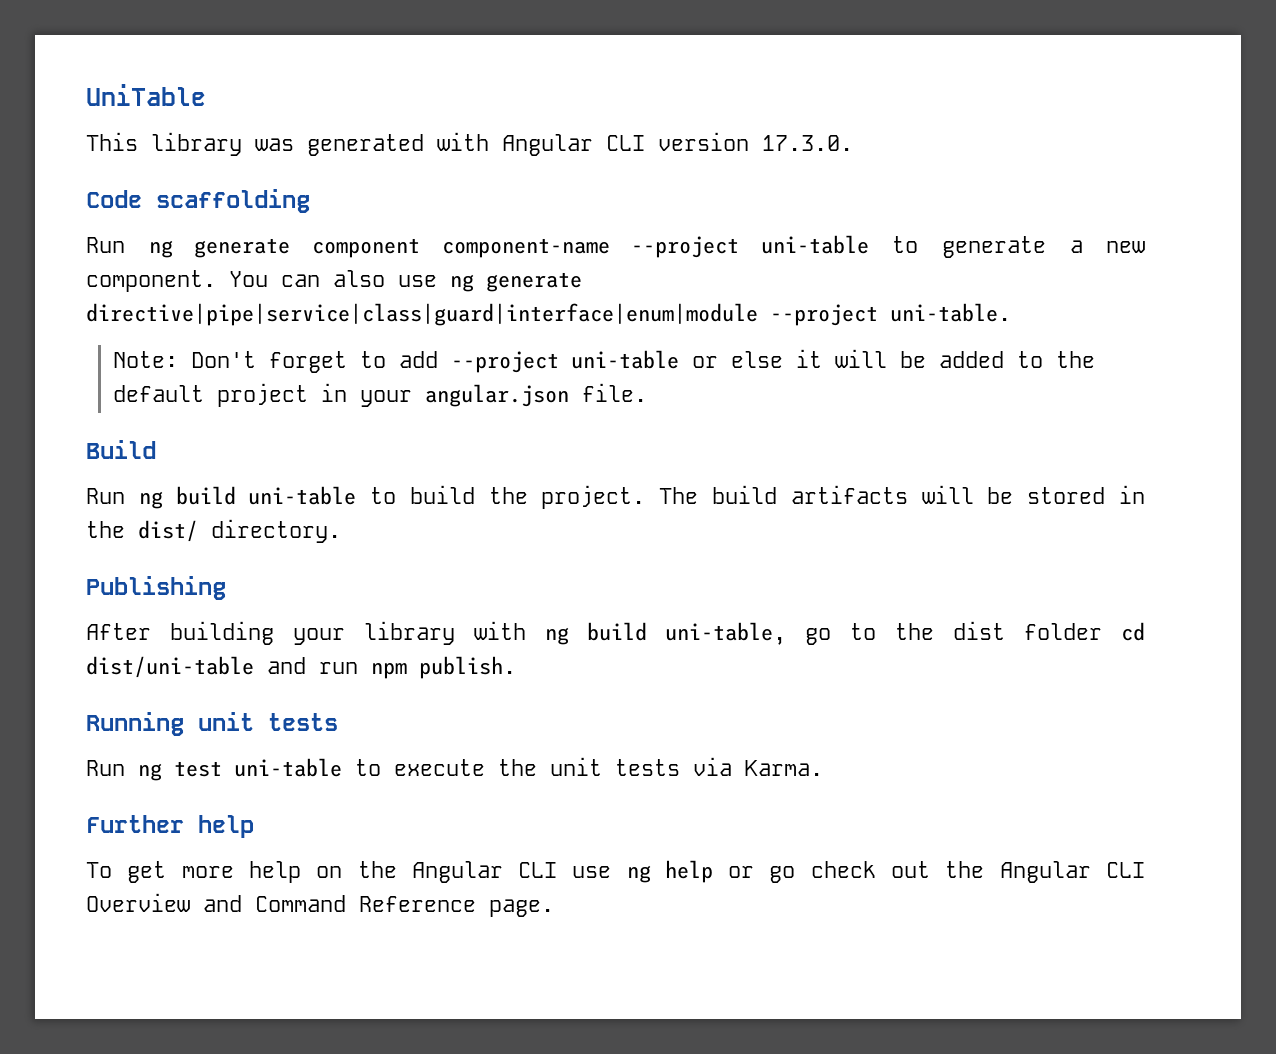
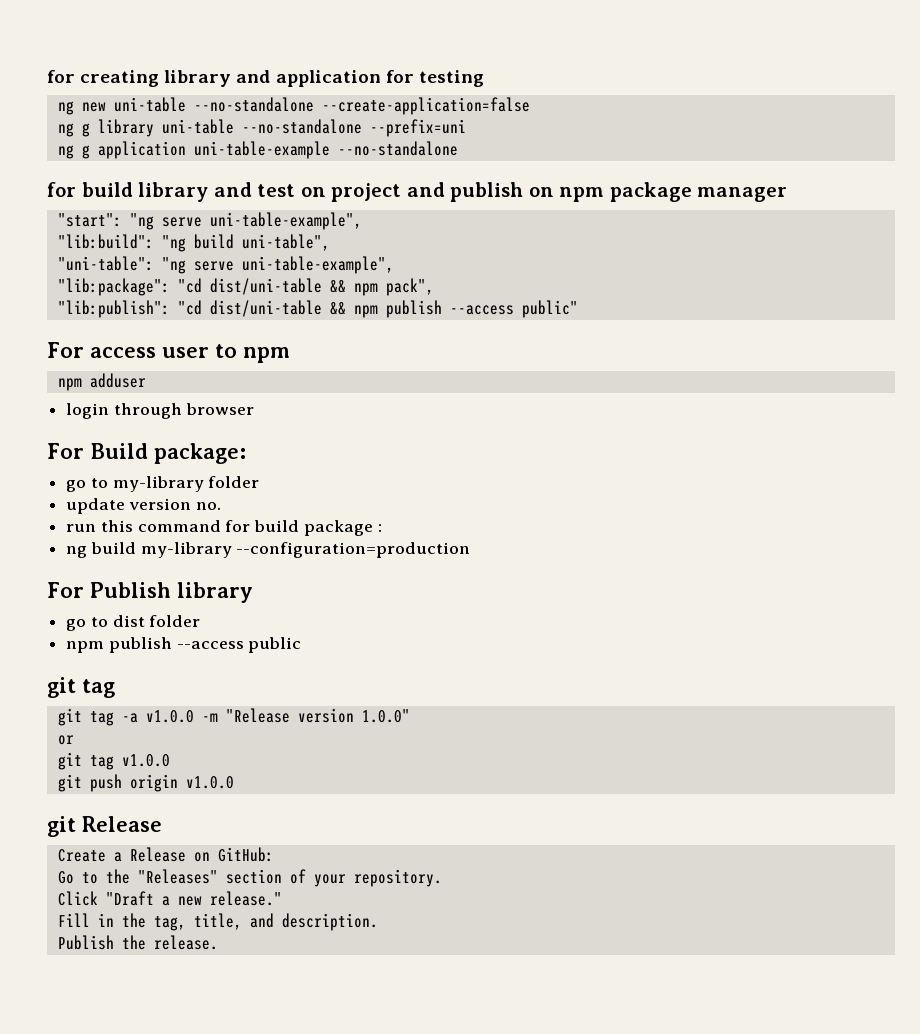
- UniTable
- This library was generated with Angular CLI version 17.3.0.
- Code scaffolding
- Run ng generate component component-name --project uni-table to generate a new component. You can also use ng generate directive|pipe|service|class|guard|interface|enum|module --project uni-table.
- Note: Don't forget to add --project uni-table or else it will be added to the default project in your angular.json file.
- Build
- Run ng build uni-table to build the project. The build artifacts will be stored in the dist/ directory.
- Publishing
- After building your library with ng build uni-table, go to the dist folder cd dist/uni-table and run npm publish.
- Running unit tests
- Run ng test uni-table to execute the unit tests via Karma.
- Further help
- To get more help on the Angular CLI use ng help or go check out the Angular CLI Overview and Command Reference page.
+ for creating library and application for testing
+ ng new uni-table --no-standalone --create-application=false
+ ng g library uni-table --no-standalone --prefix=uni
+ ng g application uni-table-example --no-standalone
+ for build library and test on project and publish on npm package manager
+ "start": "ng serve uni-table-example",
+ "lib:build": "ng build uni-table",
+ "uni-table": "ng serve uni-table-example",
+ "lib:package": "cd dist/uni-table && npm pack",
+ "lib:publish": "cd dist/uni-table && npm publish --access public"
+ For access user to npm
+ npm adduser
+ login through browser
+ For Build package:
+ go to my-library folder
+ update version no.
+ run this command for build package :
+ ng build my-library --configuration=production
+ For Publish library
+ go to dist folder
+ npm publish --access public
+ git tag
+ git tag -a v1.0.0 -m "Release version 1.0.0"
+ or
+ git tag v1.0.0
+ git push origin v1.0.0
+ git Release
+ Create a Release on GitHub:
+ Go to the "Releases" section of your repository.
+ Click "Draft a new release."
+ Fill in the tag, title, and description.
+ Publish the release.

